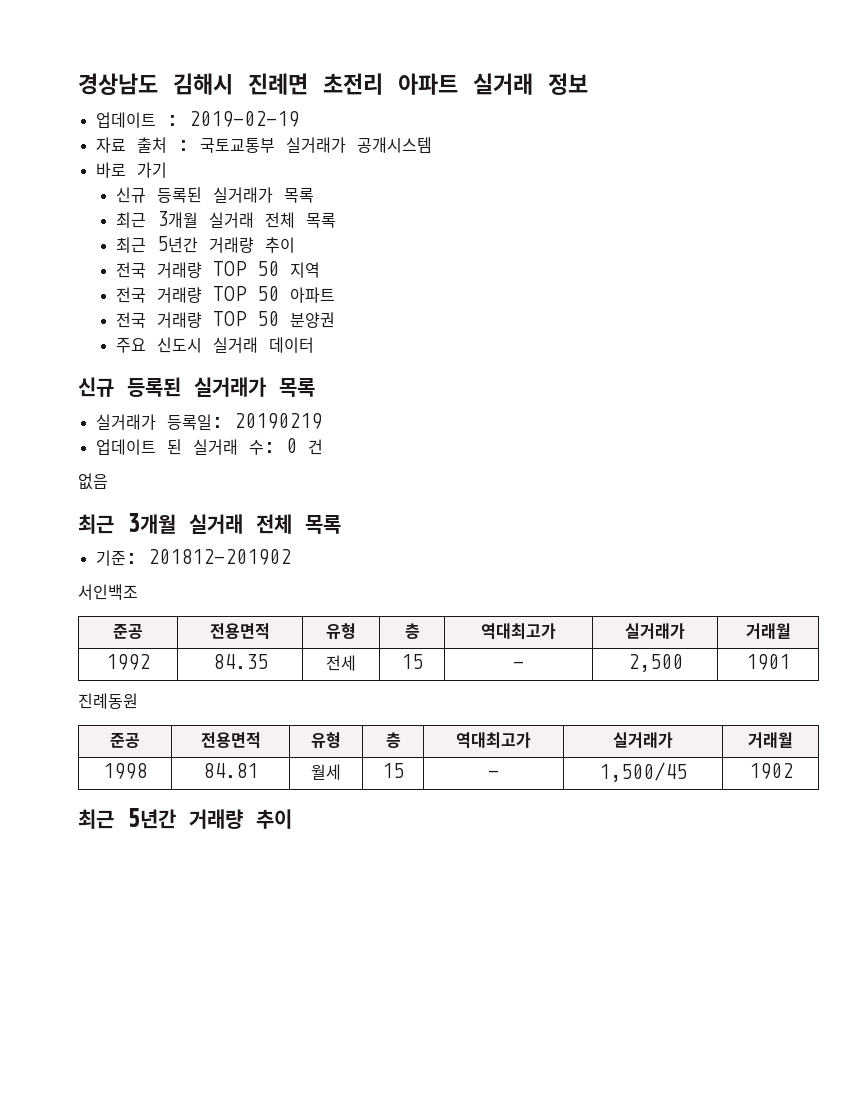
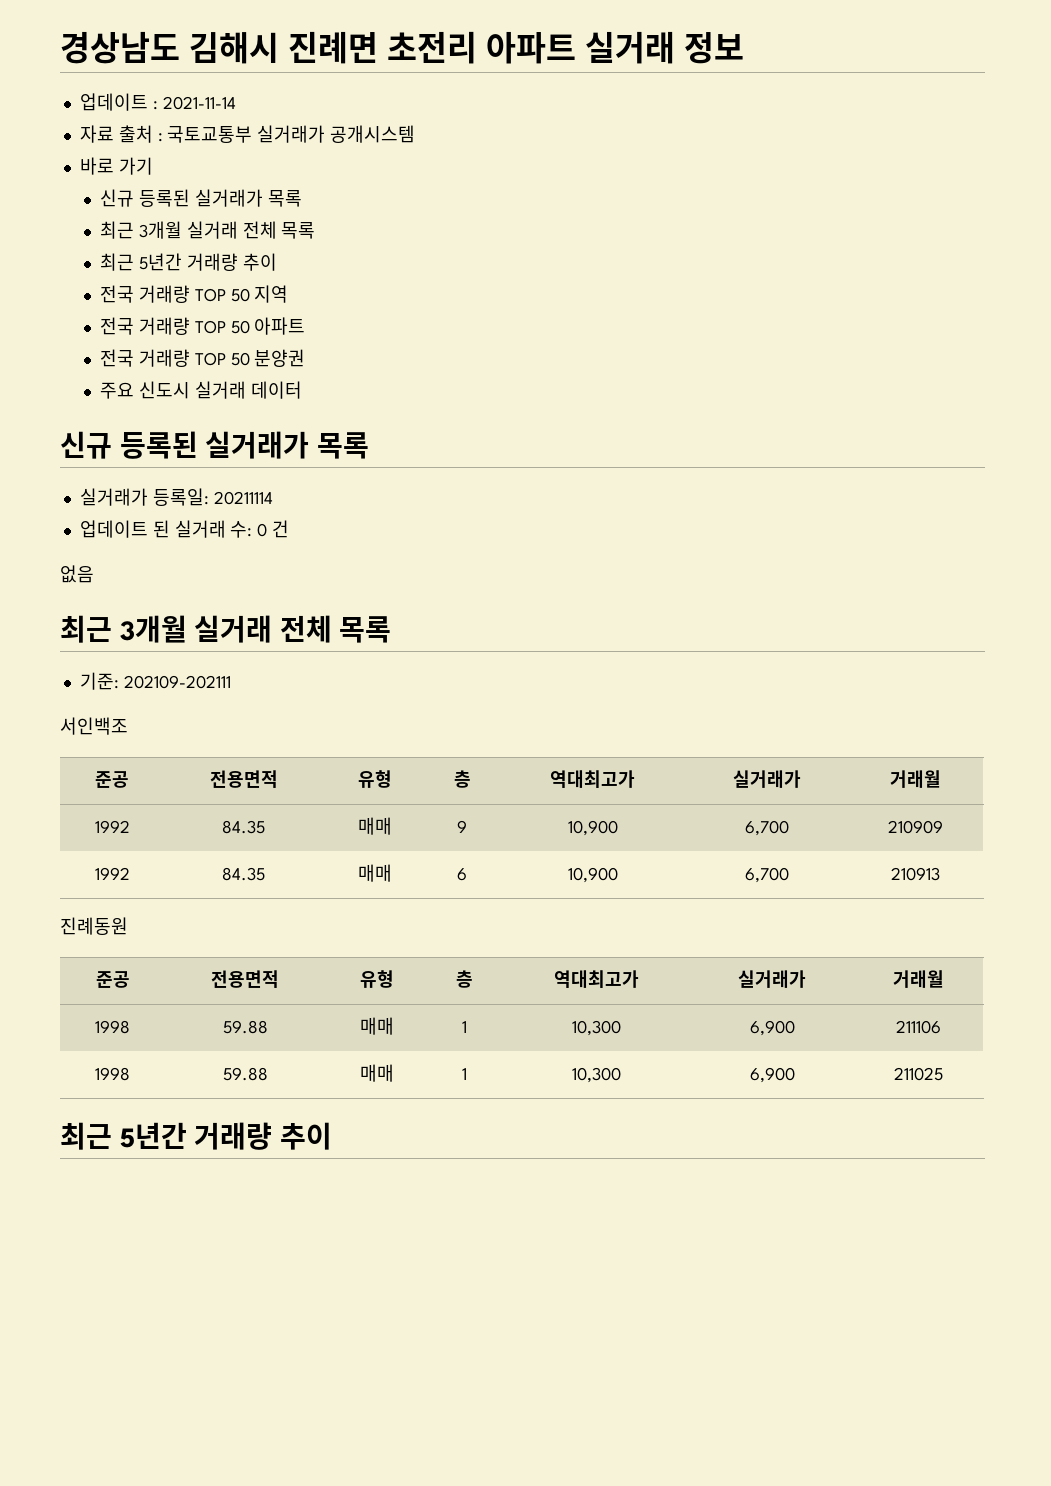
- 업데이트 : 2019-02-19
+ 업데이트 : 2021-11-14
- 실거래가 등록일: 20190219
+ 실거래가 등록일: 20211114
- 기준: 201812-201902
+ 기준: 202109-202111
- 1992 | 84.35 | 전세 | 15 | - | 2,500 | 1901
+ 1992 | 84.35 | 매매 | 9 | 10,900 | 6,700 | 210909
+ 1992 | 84.35 | 매매 | 6 | 10,900 | 6,700 | 210913
- 1998 | 84.81 | 월세 | 15 | - | 1,500/45 | 1902
+ 1998 | 59.88 | 매매 | 1 | 10,300 | 6,900 | 211106
+ 1998 | 59.88 | 매매 | 1 | 10,300 | 6,900 | 211025

